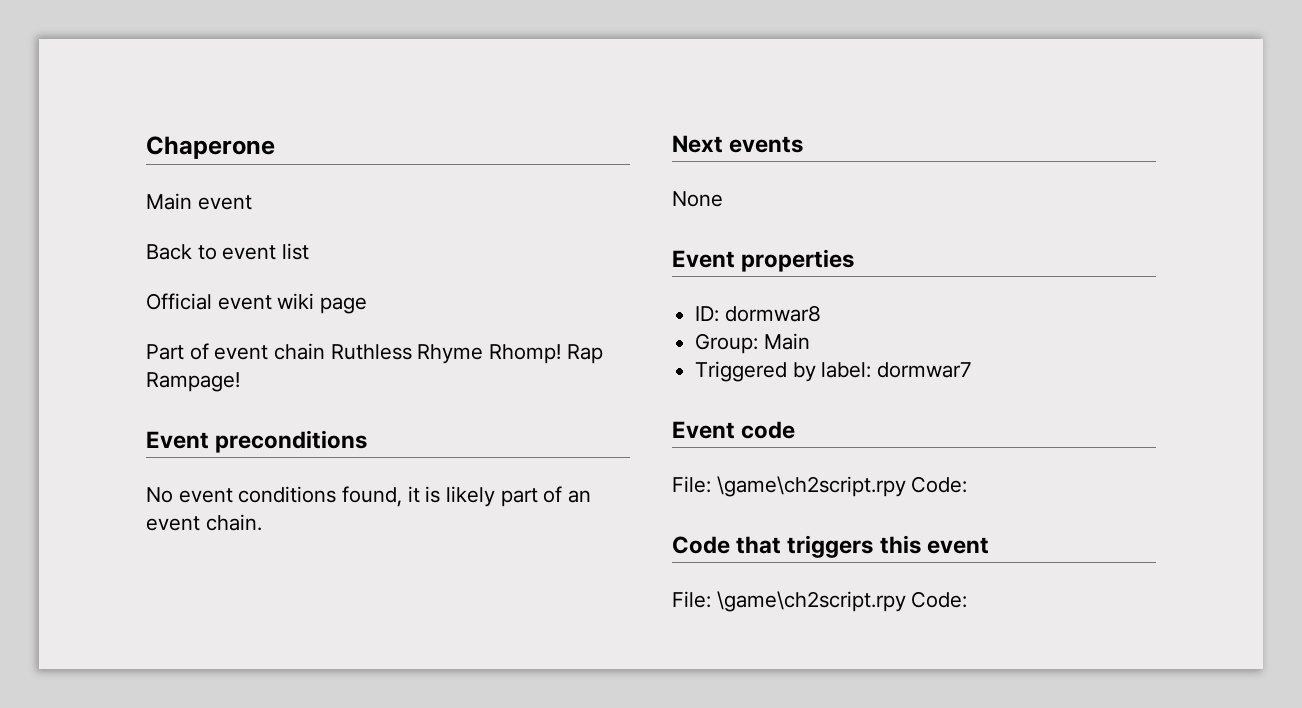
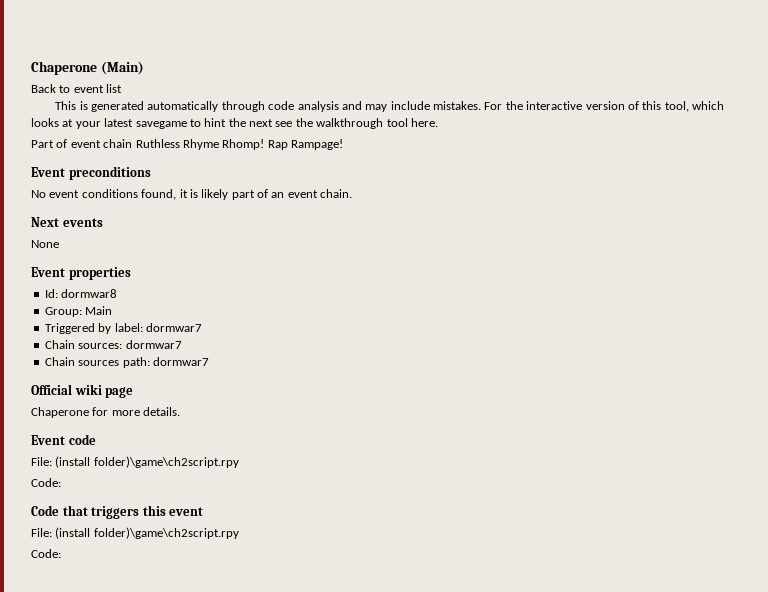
- Chaperone
- Main event
+ Chaperone (Main)
- Official event wiki page
+ This is generated automatically through code analysis and may include mistakes. For the interactive version of this tool, which looks at your latest savegame to hint the next see the walkthrough tool here.
- ID: dormwar8
+ Id: dormwar8
+ Chain sources: dormwar7
+ Chain sources path: dormwar7
+ Official wiki page
+ Chaperone for more details.
  Event code
- File: \game\ch2script.rpy Code:
+ File: (install folder)\game\ch2script.rpy
+ Code:
  Code that triggers this event
- File: \game\ch2script.rpy Code:
+ File: (install folder)\game\ch2script.rpy
+ Code:

